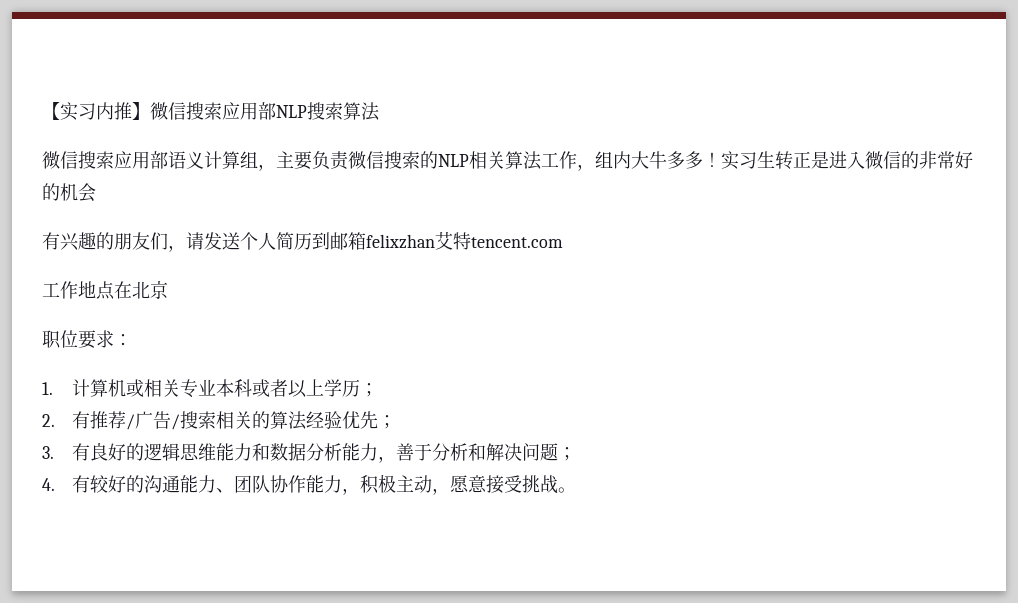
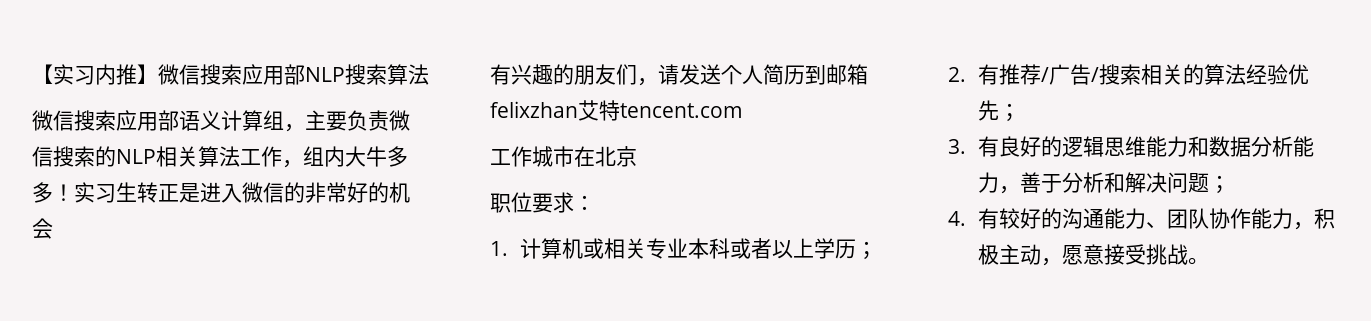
- 工作地点在北京
+ 工作城市在北京

